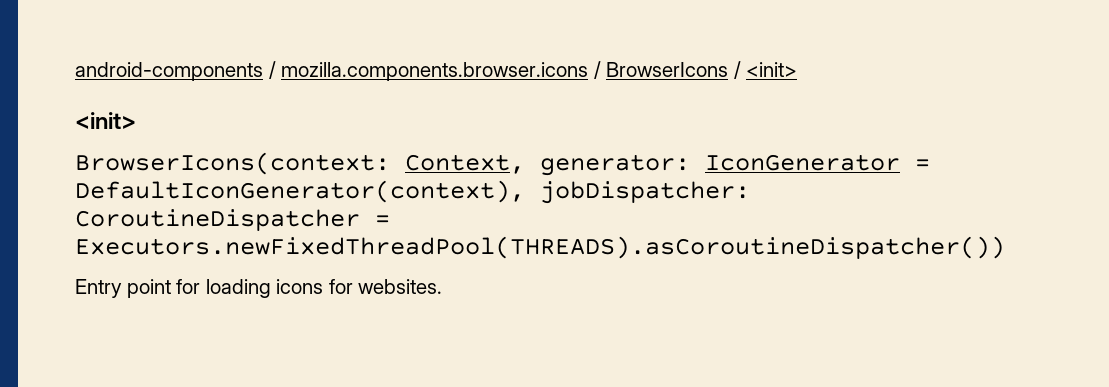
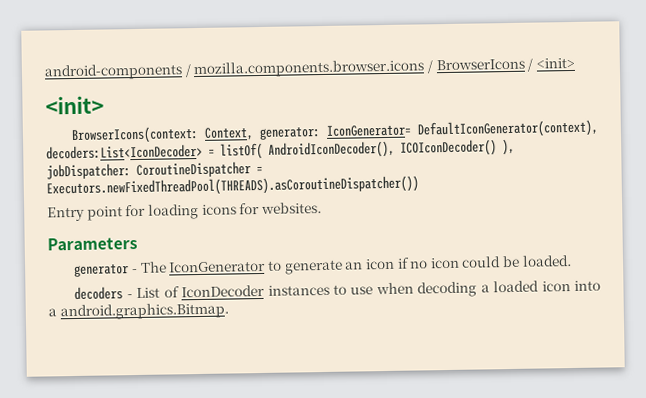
- BrowserIcons(context: Context, generator: IconGenerator = DefaultIconGenerator(context), jobDispatcher: CoroutineDispatcher = Executors.newFixedThreadPool(THREADS).asCoroutineDispatcher())
+ BrowserIcons(context: Context, generator: IconGenerator= DefaultIconGenerator(context), decoders:List<IconDecoder> = listOf( AndroidIconDecoder(), ICOIconDecoder() ), jobDispatcher: CoroutineDispatcher = Executors.newFixedThreadPool(THREADS).asCoroutineDispatcher())
+ Parameters
+ generator - The IconGenerator to generate an icon if no icon could be loaded.
+ decoders - List of IconDecoder instances to use when decoding a loaded icon into a android.graphics.Bitmap.

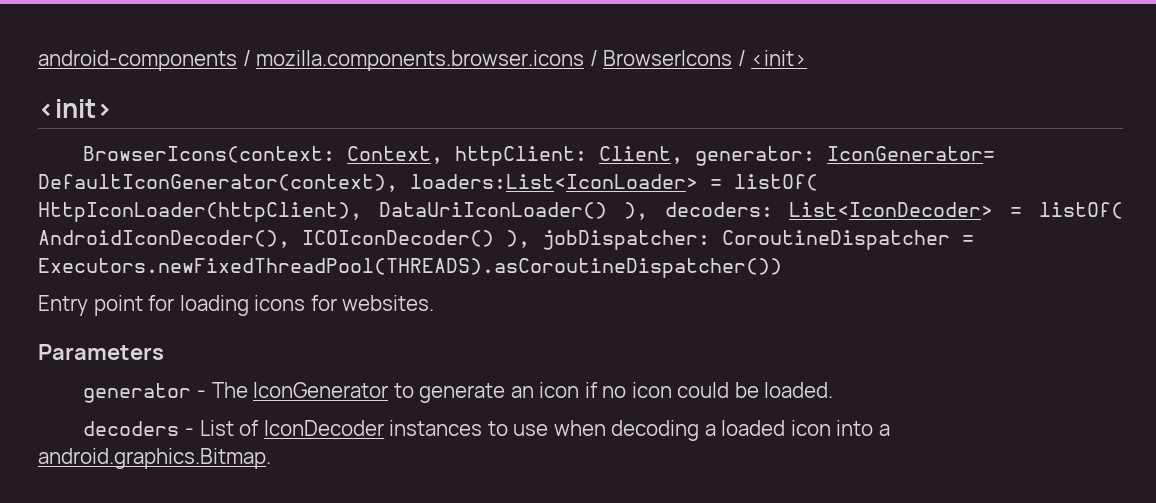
- BrowserIcons(context: Context, generator: IconGenerator= DefaultIconGenerator(context), decoders:List<IconDecoder> = listOf( AndroidIconDecoder(), ICOIconDecoder() ), jobDispatcher: CoroutineDispatcher = Executors.newFixedThreadPool(THREADS).asCoroutineDispatcher())
+ BrowserIcons(context: Context, httpClient: Client, generator: IconGenerator= DefaultIconGenerator(context), loaders:List<IconLoader> = listOf( HttpIconLoader(httpClient), DataUriIconLoader() ), decoders: List<IconDecoder> = listOf( AndroidIconDecoder(), ICOIconDecoder() ), jobDispatcher: CoroutineDispatcher = Executors.newFixedThreadPool(THREADS).asCoroutineDispatcher())

